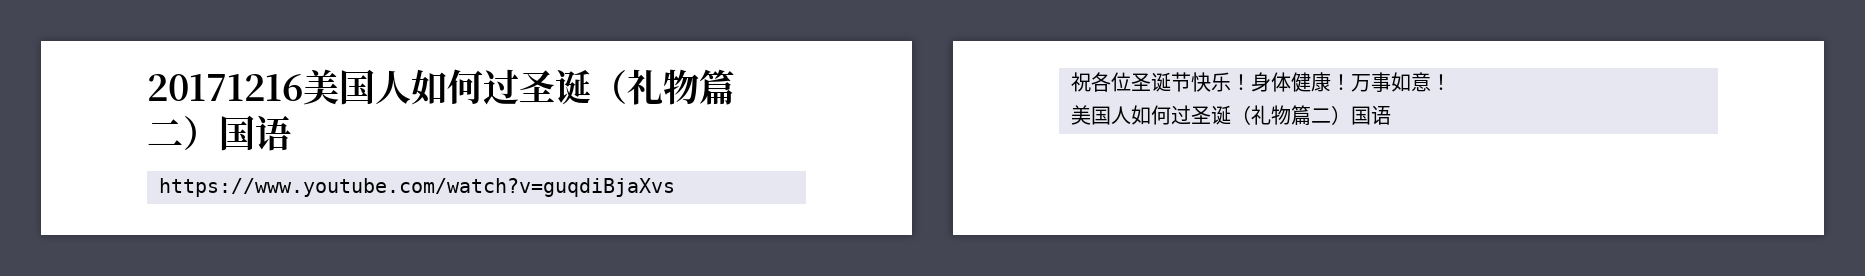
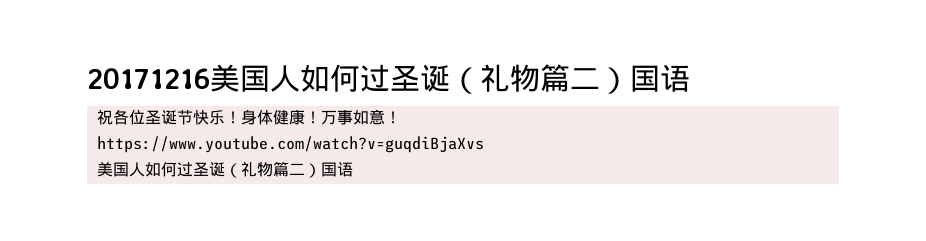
- https://www.youtube.com/watch?v=guqdiBjaXvs
+ https://www.youtube.com/watch?v=guqdiBjaXvs

